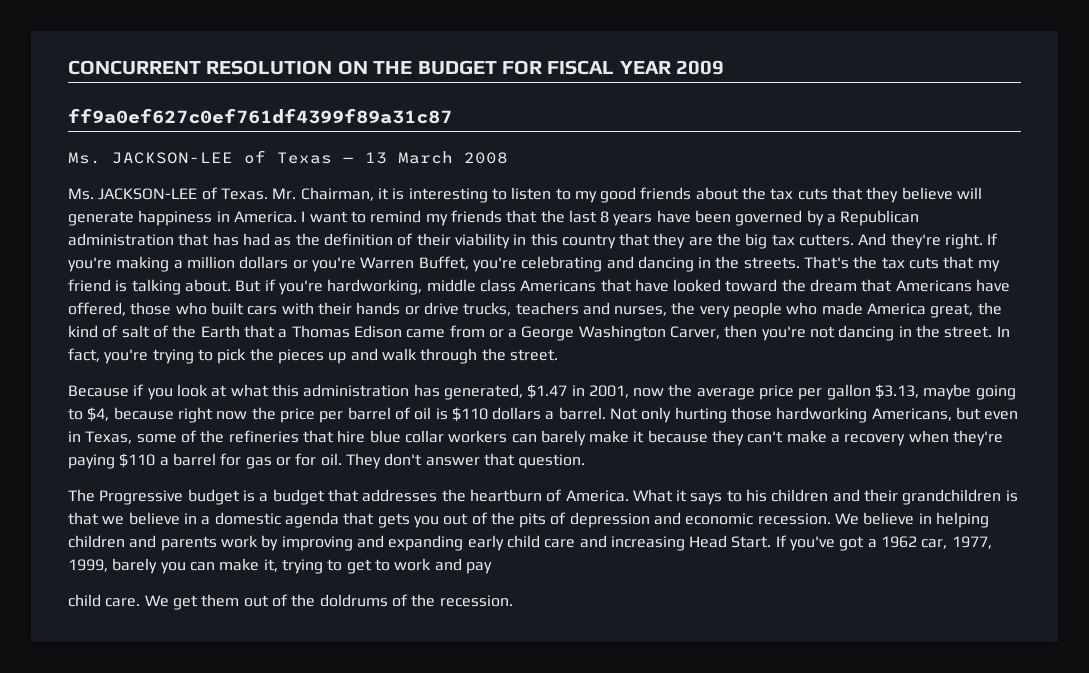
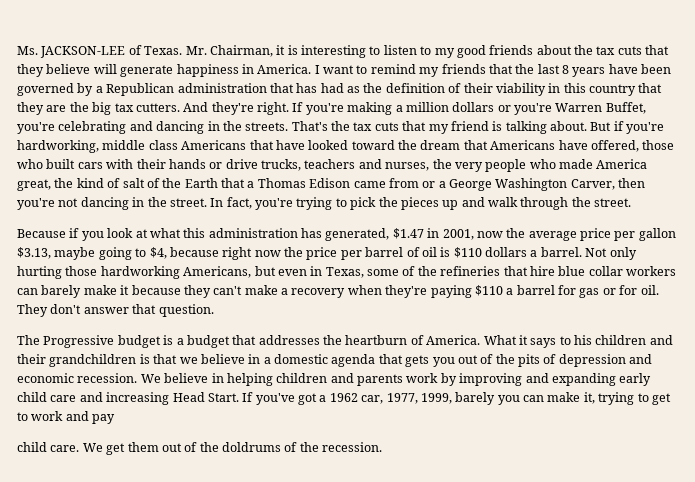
- CONCURRENT RESOLUTION ON THE BUDGET FOR FISCAL YEAR 2009
- ff9a0ef627c0ef761df4399f89a31c87
- Ms. JACKSON-LEE of Texas — 13 March 2008

